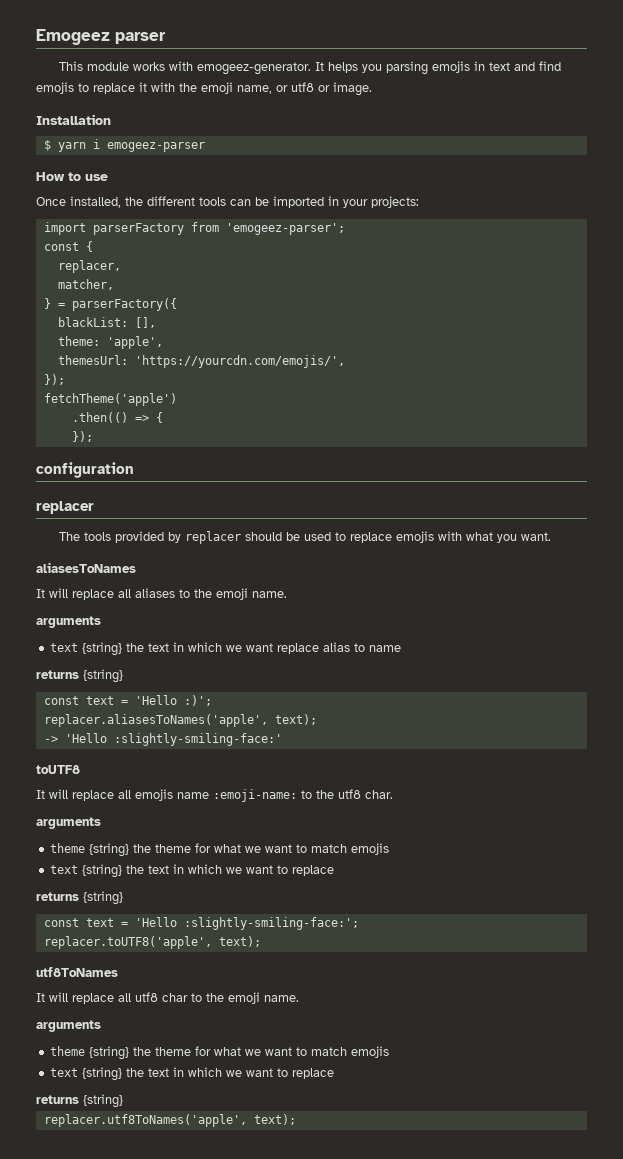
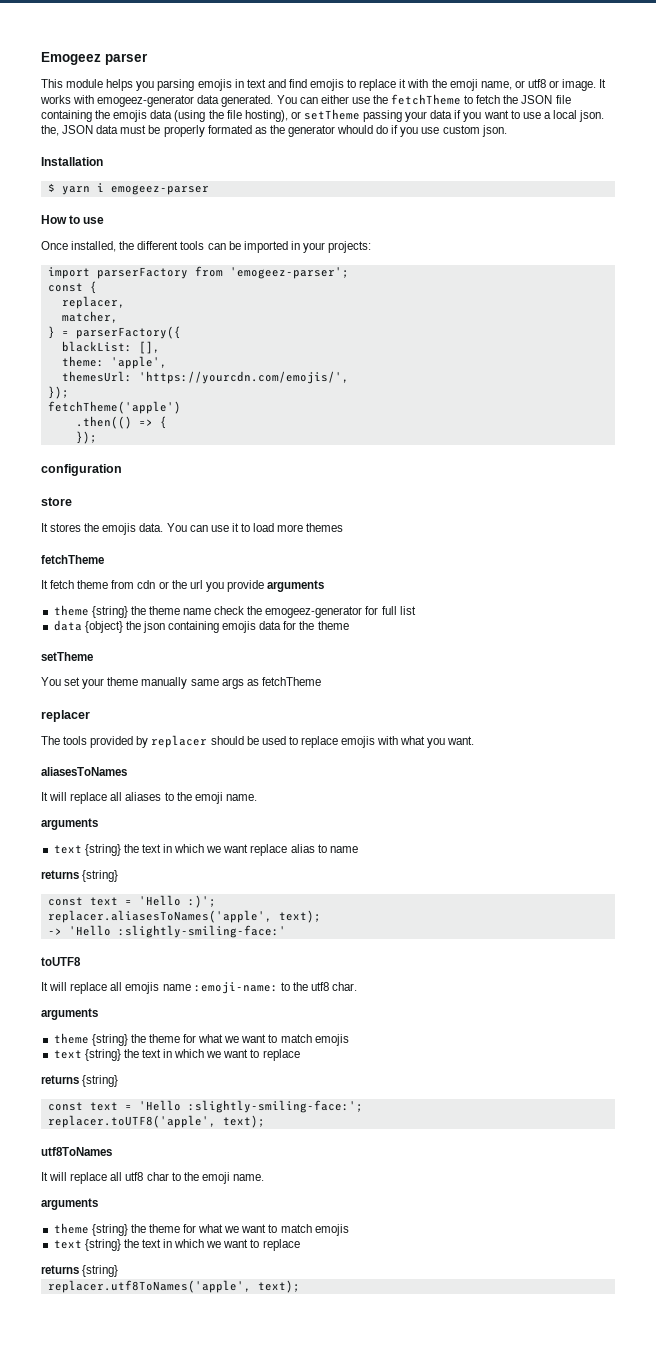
- This module works with emogeez-generator. It helps you parsing emojis in text and find emojis to replace it with the emoji name, or utf8 or image.
+ This module helps you parsing emojis in text and find emojis to replace it with the emoji name, or utf8 or image. It works with emogeez-generator data generated. You can either use the fetchTheme to fetch the JSON file containing the emojis data (using the file hosting), or setTheme passing your data if you want to use a local json. the, JSON data must be properly formated as the generator whould do if you use custom json.
+ store
+ It stores the emojis data. You can use it to load more themes
+ fetchTheme
+ It fetch theme from cdn or the url you provide arguments
+ theme {string} the theme name check the emogeez-generator for full list
+ data {object} the json containing emojis data for the theme
+ setTheme
+ You set your theme manually same args as fetchTheme

